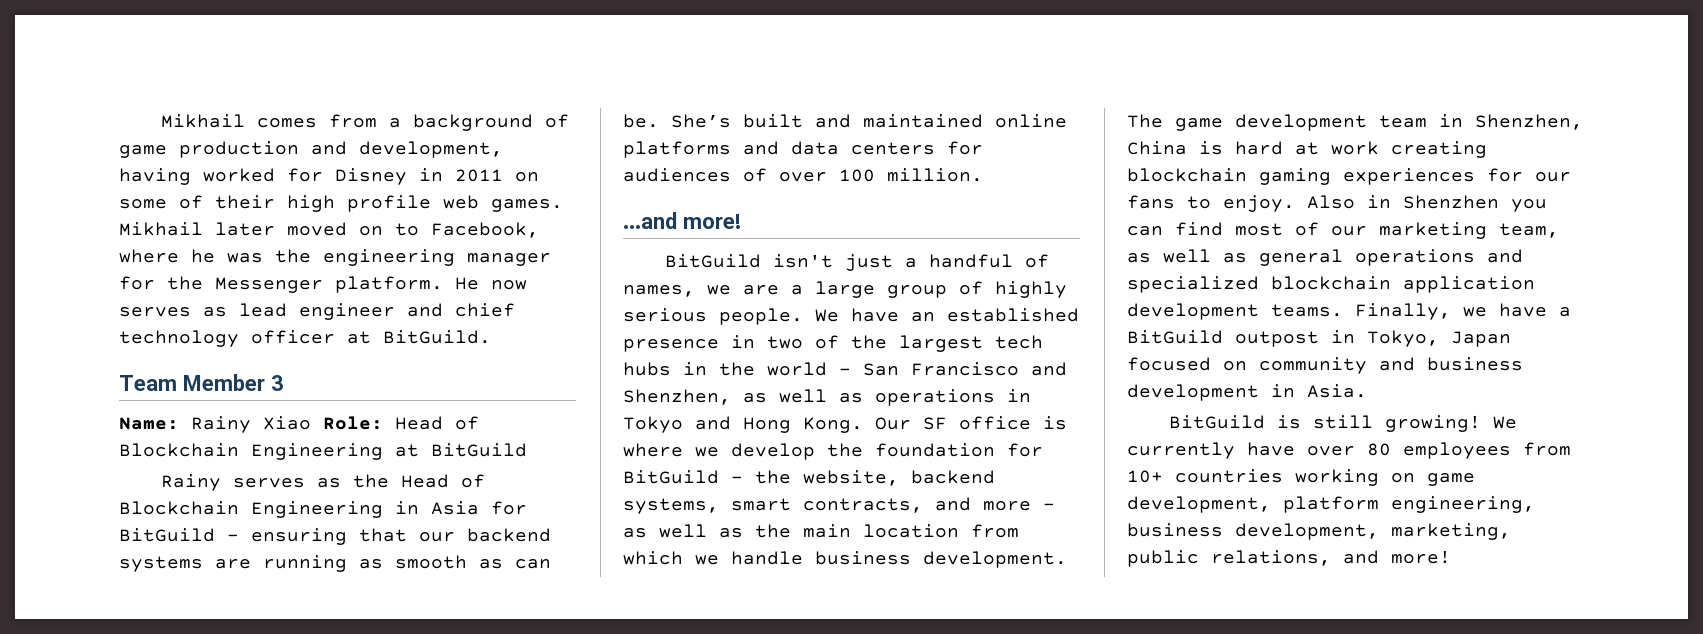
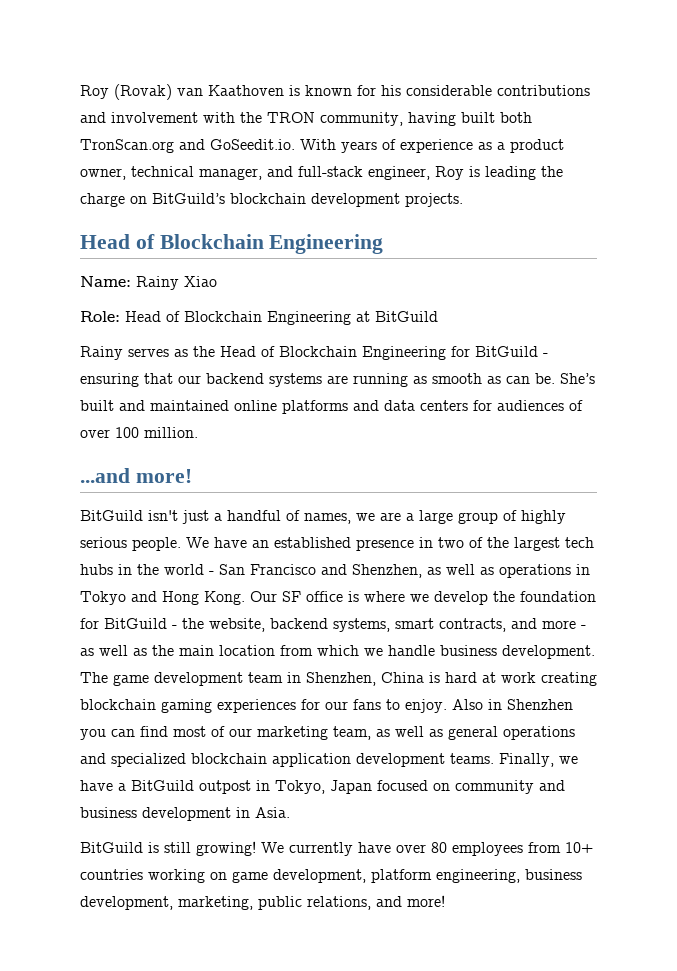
- Mikhail comes from a background of game production and development, having worked for Disney in 2011 on some of their high profile web games. Mikhail later moved on to Facebook, where he was the engineering manager for the Messenger platform. He now serves as lead engineer and chief technology officer at BitGuild.
- Team Member 3
+ Roy (Rovak) van Kaathoven is known for his considerable contributions and involvement with the TRON community, having built both TronScan.org and GoSeedit.io. With years of experience as a product owner, technical manager, and full-stack engineer, Roy is leading the charge on BitGuild’s blockchain development projects.
+ Head of Blockchain Engineering
- Name: Rainy Xiao Role: Head of Blockchain Engineering at BitGuild
+ Name: Rainy Xiao
+ Role: Head of Blockchain Engineering at BitGuild
- Rainy serves as the Head of Blockchain Engineering in Asia for BitGuild - ensuring that our backend systems are running as smooth as can be.
+ Rainy serves as the Head of Blockchain Engineering for BitGuild - ensuring that our backend systems are running as smooth as can be.

